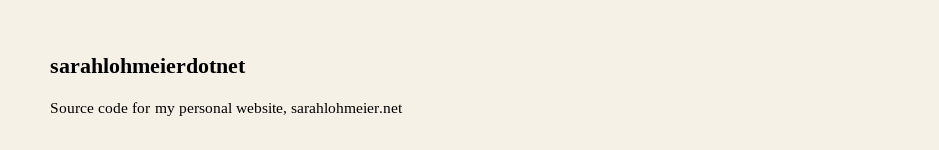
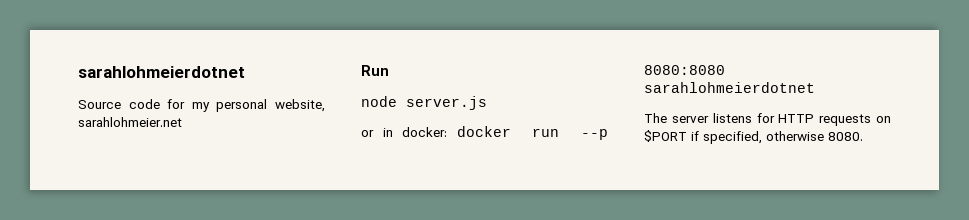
+ Run
+ node server.js
+ or in docker: docker run --p 8080:8080 sarahlohmeierdotnet
+ The server listens for HTTP requests on $PORT if specified, otherwise 8080.

